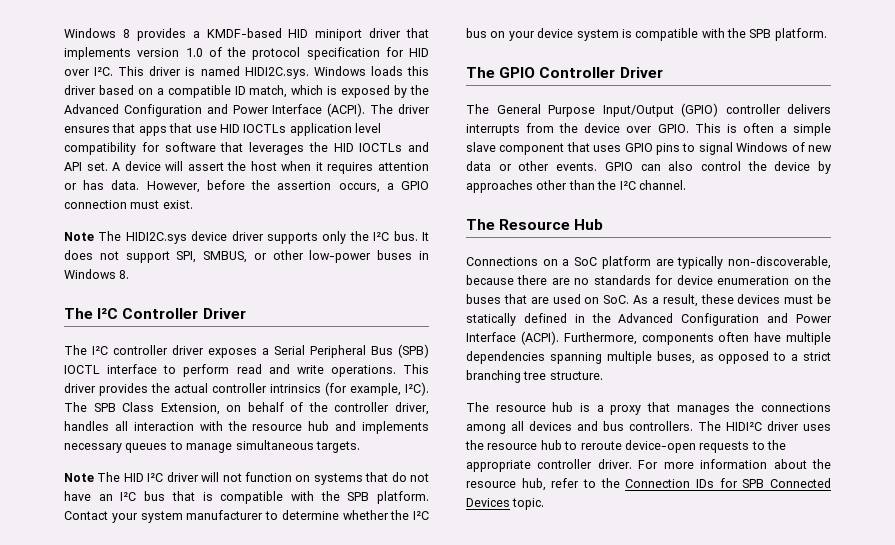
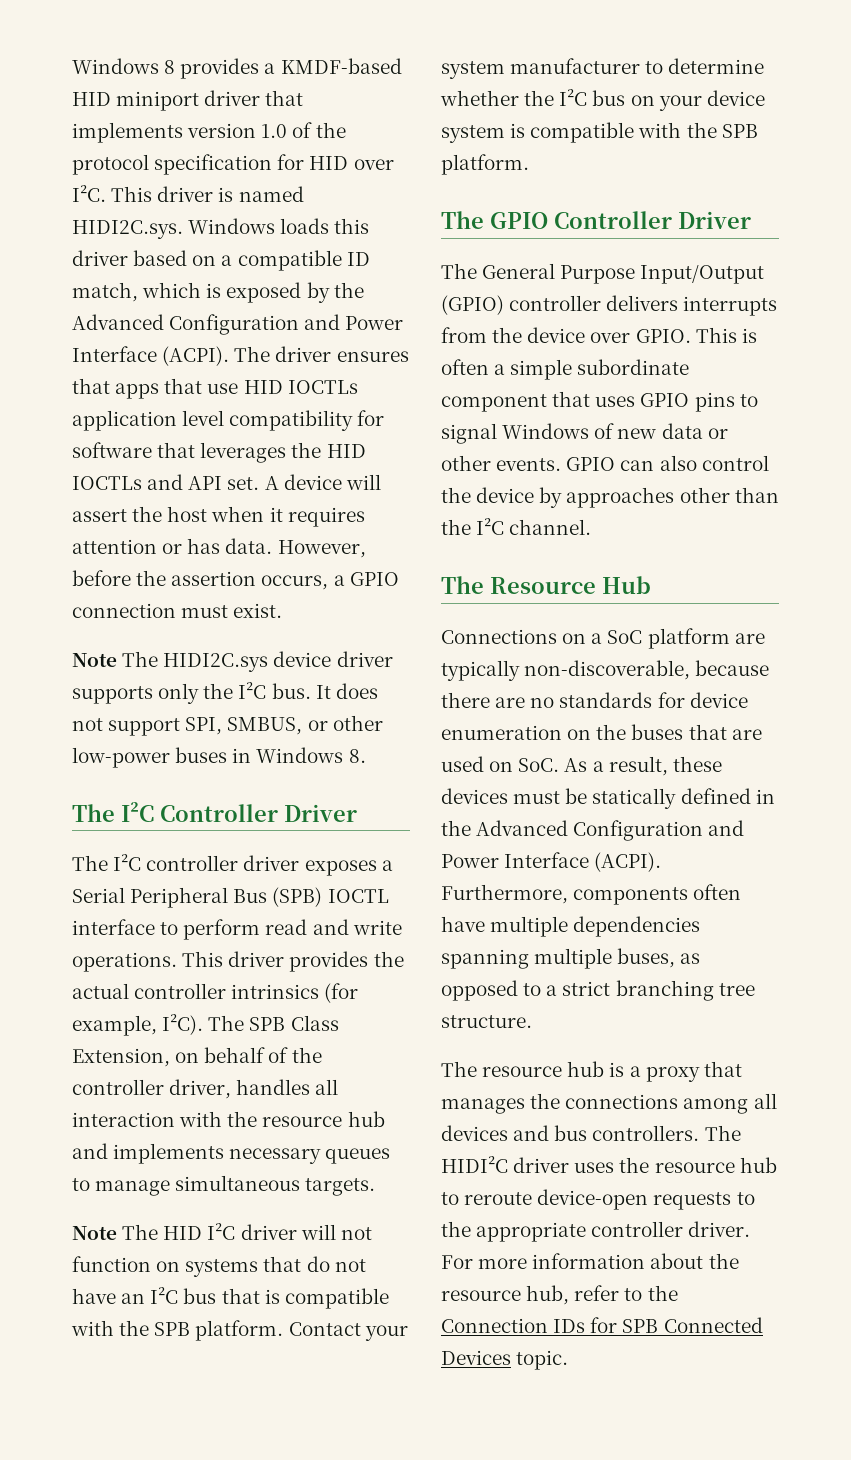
- This is often a simple slave component that uses GPIO pins to signal Windows of new data or other events.
+ This is often a simple subordinate component that uses GPIO pins to signal Windows of new data or other events.

